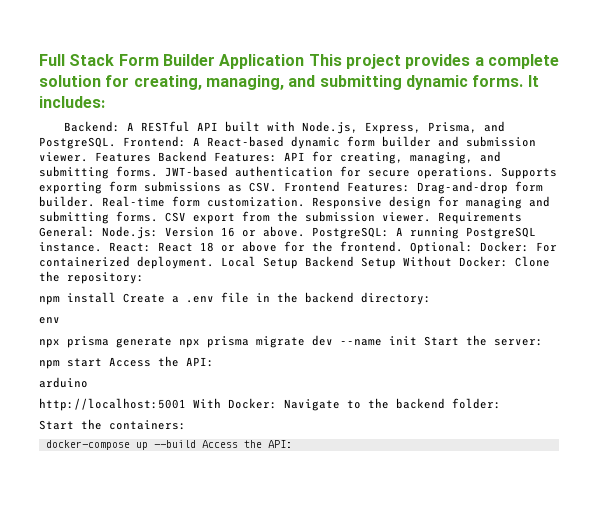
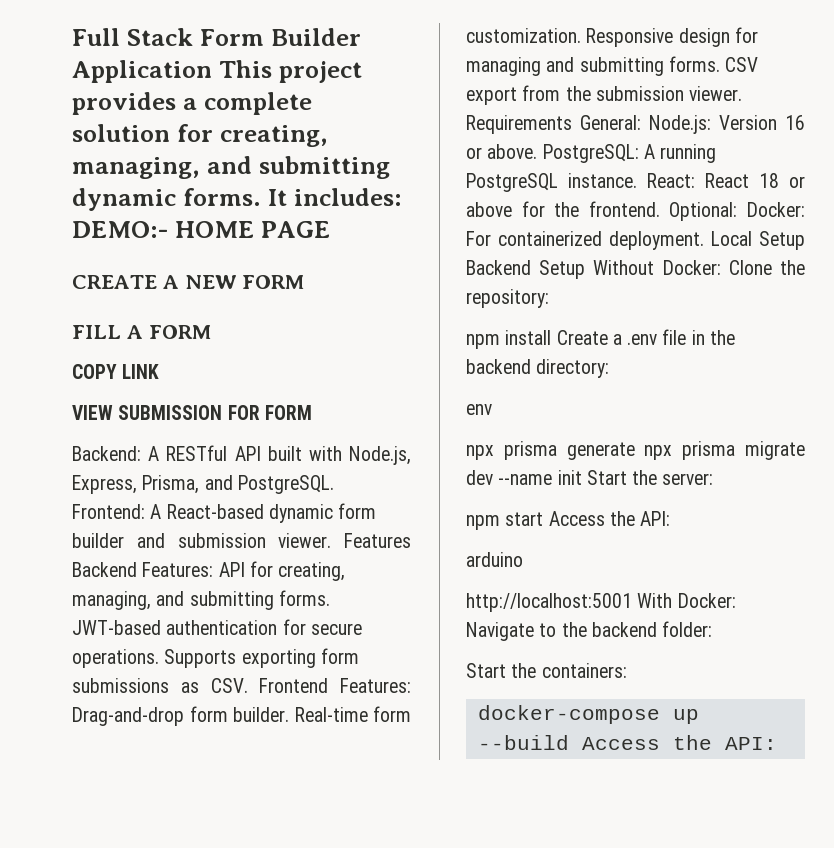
- It includes:
+ It includes: DEMO:- HOME PAGE
+ CREATE A NEW FORM
+ FILL A FORM
+ COPY LINK
+ VIEW SUBMISSION FOR FORM

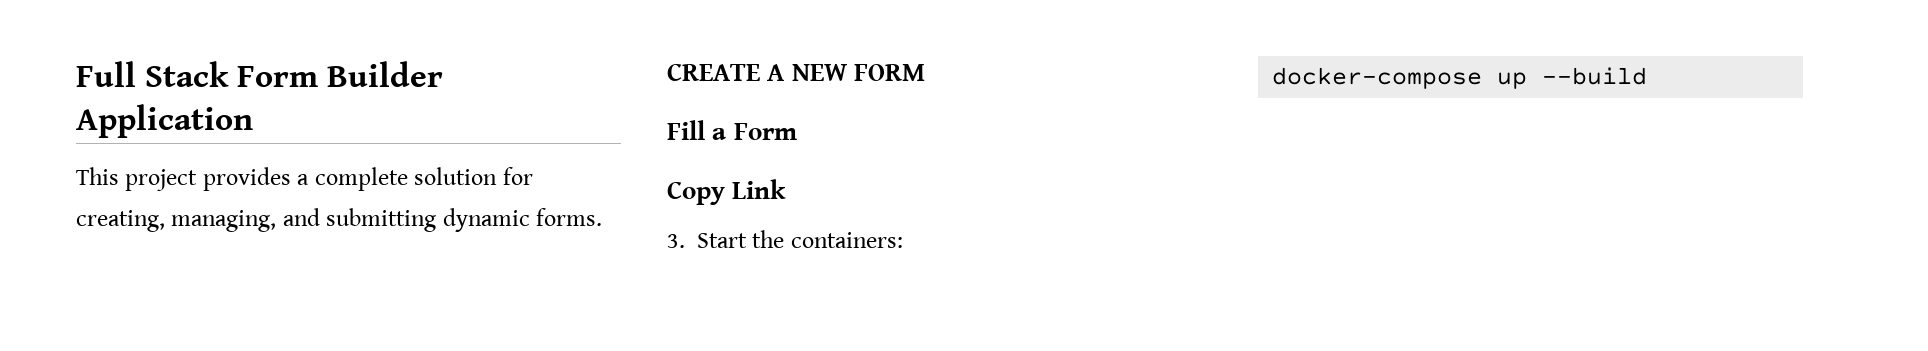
- Full Stack Form Builder Application This project provides a complete solution for creating, managing, and submitting dynamic forms. It includes: DEMO:- HOME PAGE
+ Full Stack Form Builder Application
+ This project provides a complete solution for creating, managing, and submitting dynamic forms.
- FILL A FORM
- COPY LINK
- VIEW SUBMISSION FOR FORM
- Backend: A RESTful API built with Node.js, Express, Prisma, and PostgreSQL. Frontend: A React-based dynamic form builder and submission viewer. Features Backend Features: API for creating, managing, and submitting forms. JWT-based authentication for secure operations. Supports exporting form submissions as CSV. Frontend Features: Drag-and-drop form builder. Real-time form customization. Responsive design for managing and submitting forms. CSV export from the submission viewer. Requirements General: Node.js: Version 16 or above. PostgreSQL: A running PostgreSQL instance. React: React 18 or above for the frontend. Optional: Docker: For containerized deployment. Local Setup Backend Setup Without Docker: Clone the repository:
- npm install Create a .env file in the backend directory:
- env
- npx prisma generate npx prisma migrate dev --name init Start the server:
- npm start Access the API:
- arduino
- http://localhost:5001 With Docker: Navigate to the backend folder:
- Start the containers:
+ Fill a Form
+ Copy Link
+ 3. Start the containers:
- docker-compose up --build Access the API:
+ docker-compose up --build

